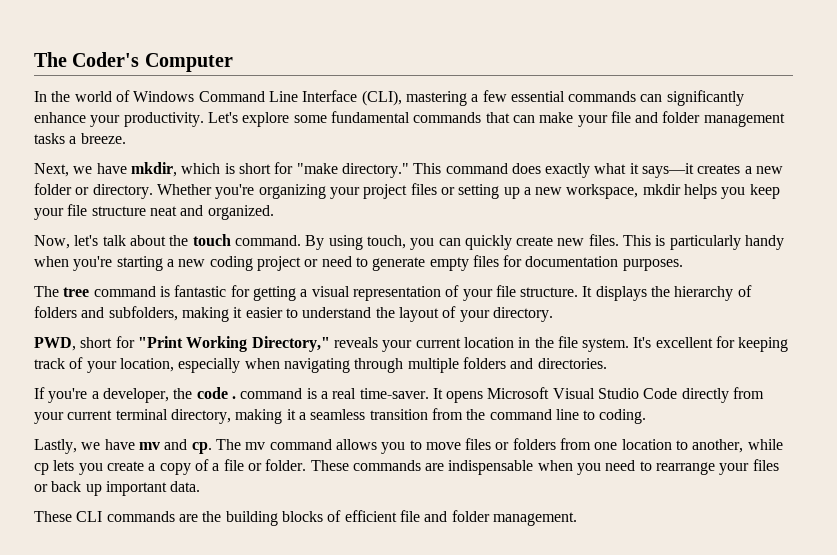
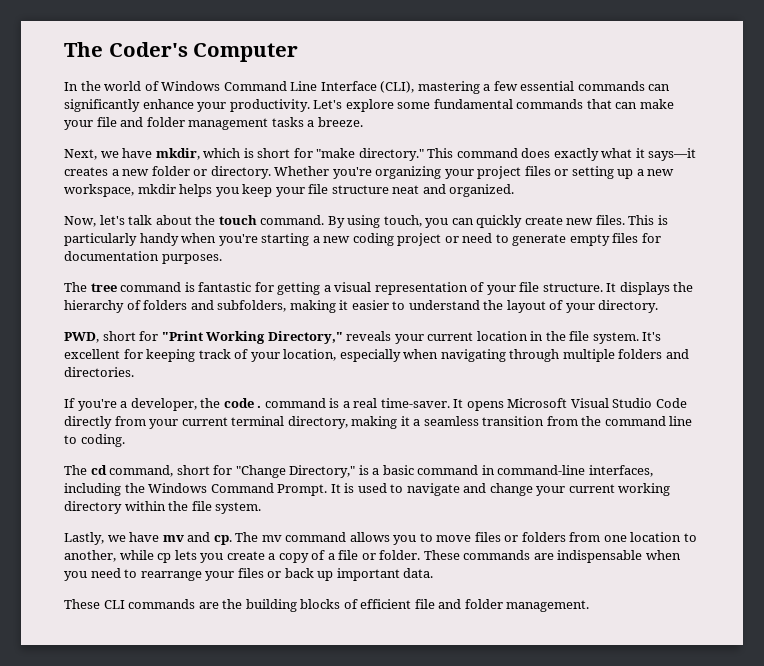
+ The cd command, short for "Change Directory," is a basic command in command-line interfaces, including the Windows Command Prompt. It is used to navigate and change your current working directory within the file system.

